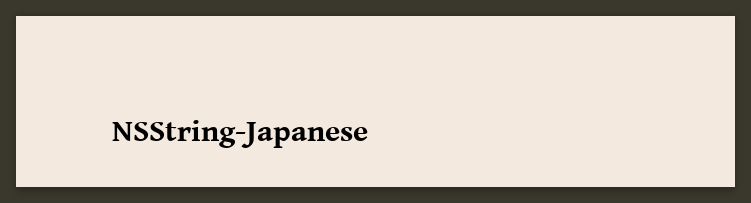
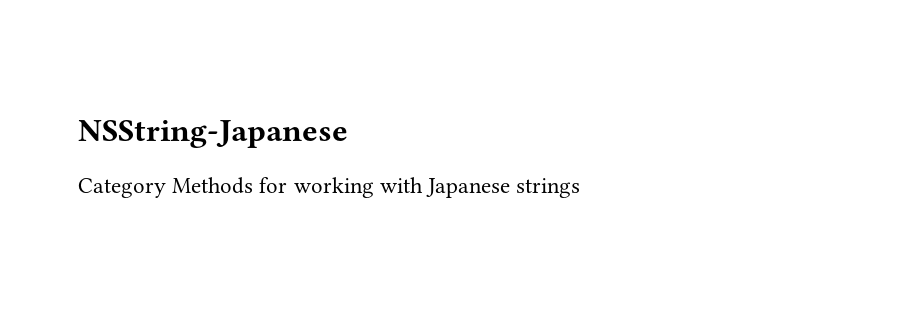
+ Category Methods for working with Japanese strings

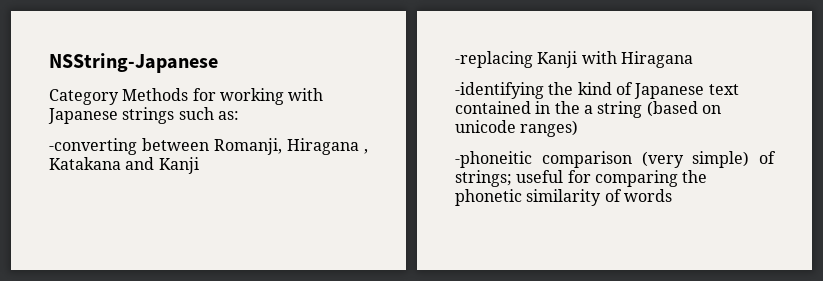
- Category Methods for working with Japanese strings
+ Category Methods for working with Japanese strings such as:
+ -converting between Romanji, Hiragana , Katakana and Kanji
+ -replacing Kanji with Hiragana
+ -identifying the kind of Japanese text contained in the a string (based on unicode ranges)
+ -phoneitic comparison (very simple) of strings; useful for comparing the phonetic similarity of words

